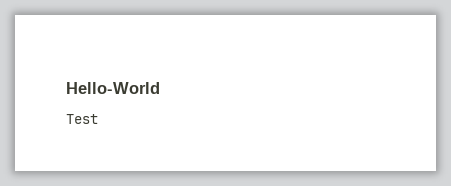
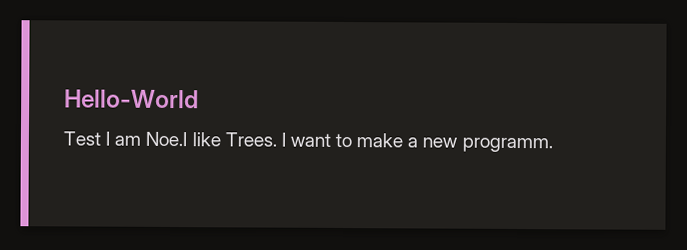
- Test
+ Test I am Noe.I like Trees. I want to make a new programm.

